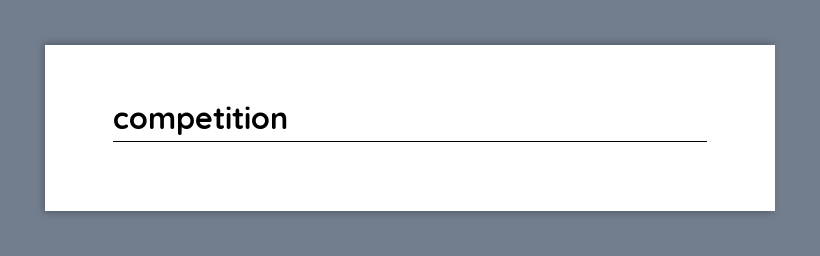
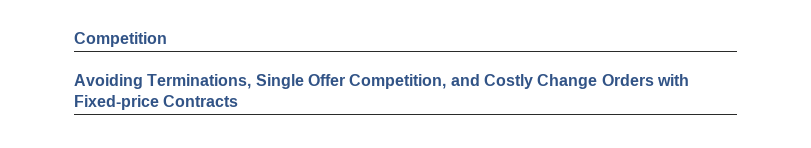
- competition
+ Competition
+ Avoiding Terminations, Single Offer Competition, and Costly Change Orders with Fixed-price Contracts

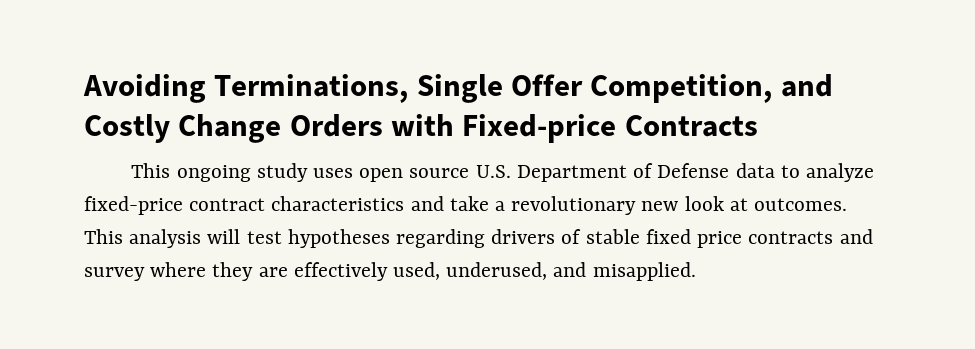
- Competition
+ This ongoing study uses open source U.S. Department of Defense data to analyze fixed-price contract characteristics and take a revolutionary new look at outcomes. This analysis will test hypotheses regarding drivers of stable fixed price contracts and survey where they are effectively used, underused, and misapplied.

